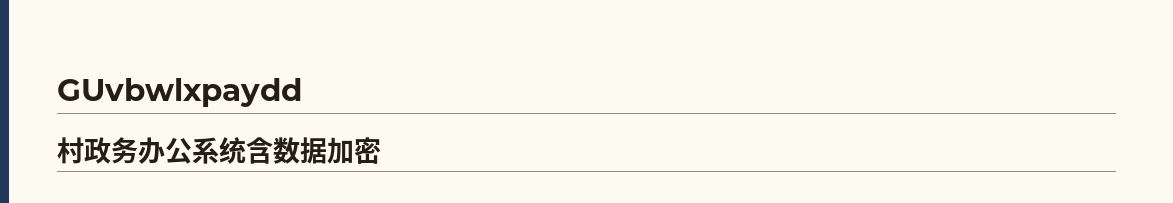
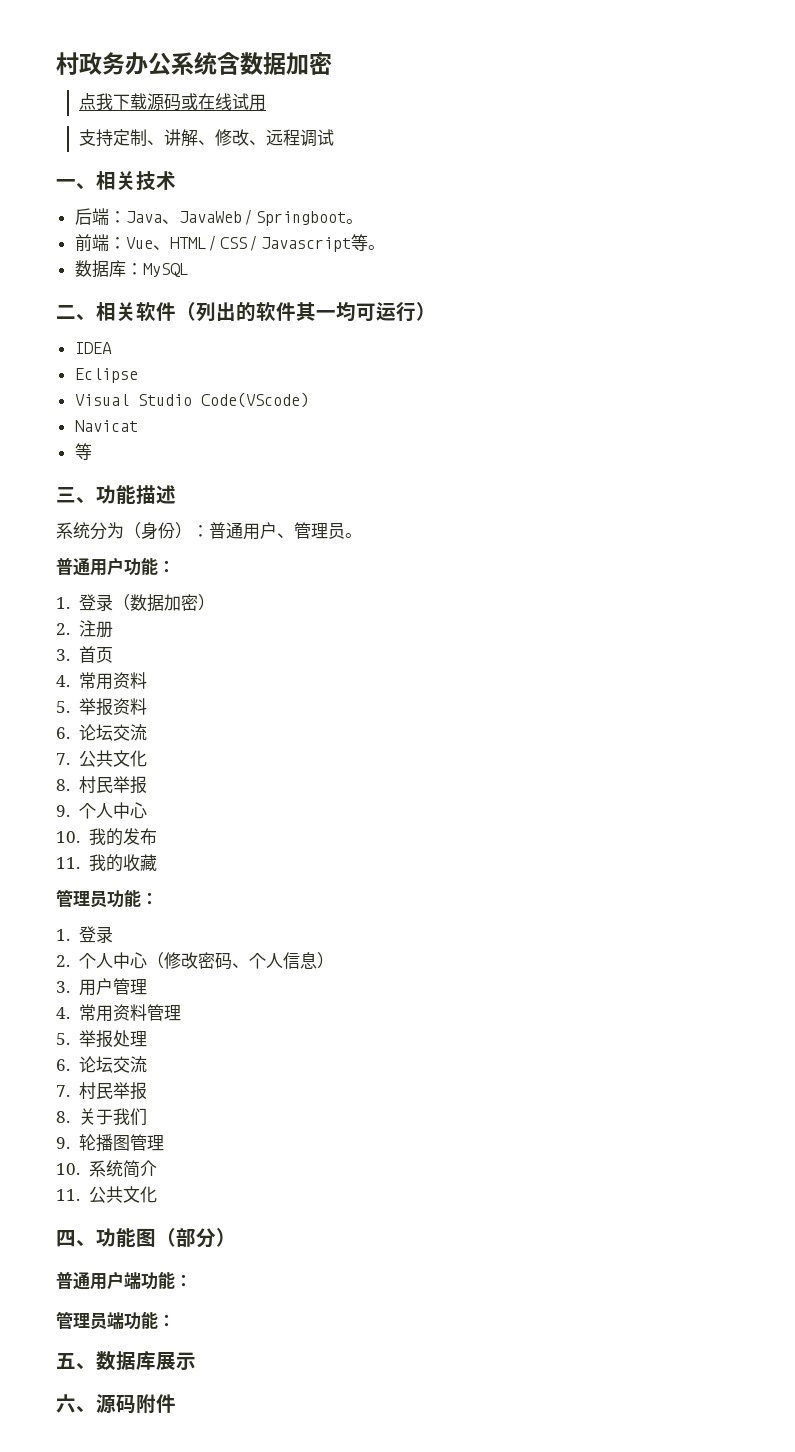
- GUvbwlxpaydd
+ 点我下载源码或在线试用
+ 支持定制、讲解、修改、远程调试
+ 一、相关技术
+ 后端：Java、JavaWeb / Springboot。
+ 前端：Vue、HTML / CSS / Javascript等。
+ 数据库：MySQL
+ 二、相关软件（列出的软件其一均可运行）
+ IDEA
+ Eclipse
+ Visual Studio Code(VScode)
+ Navicat
+ 等
+ 三、功能描述
+ 系统分为（身份）：普通用户、管理员。
+ 普通用户功能：
+ 1.登录（数据加密）
+ 2.注册
+ 3.首页
+ 4.常用资料
+ 5.举报资料
+ 6.论坛交流
+ 7.公共文化
+ 8.村民举报
+ 9.个人中心
+ 10.我的发布
+ 11.我的收藏
+ 管理员功能：
+ 1.登录
+ 2.个人中心（修改密码、个人信息）
+ 3.用户管理
+ 4.常用资料管理
+ 5.举报处理
+ 6.论坛交流
+ 7.村民举报
+ 8.关于我们
+ 9.轮播图管理
+ 10.系统简介
+ 11.公共文化
+ 四、功能图（部分）
+ 普通用户端功能：
+ 管理员端功能：
+ 五、数据库展示
+ 六、源码附件

